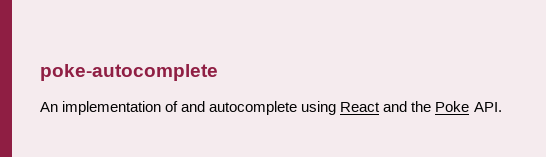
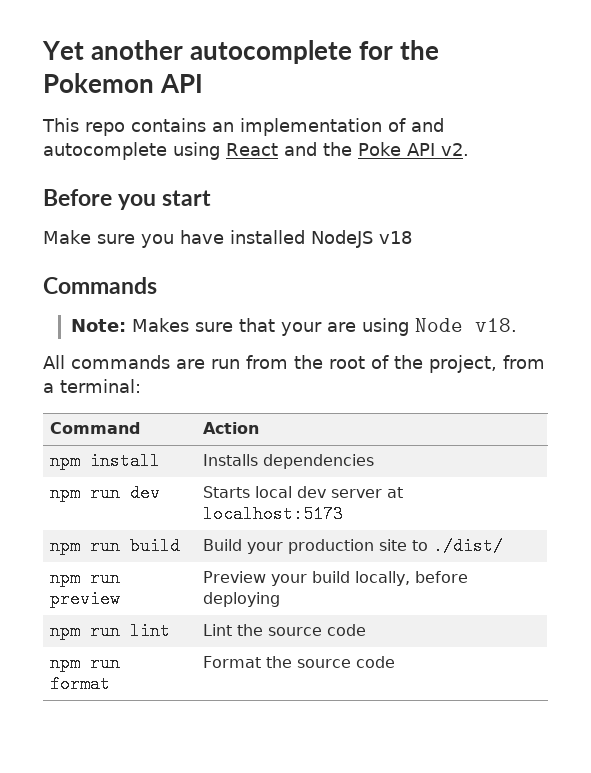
- poke-autocomplete
- An implementation of and autocomplete using React and the Poke API.
+ Yet another autocomplete for the Pokemon API
+ This repo contains an implementation of and autocomplete using React and the Poke API v2.
+ Before you start
+ Make sure you have installed NodeJS v18
+ Commands
+ Note: Makes sure that your are using Node v18.
+ All commands are run from the root of the project, from a terminal:
+ Command | Action
+ npm install | Installs dependencies
+ npm run dev | Starts local dev server at localhost:5173
+ npm run build | Build your production site to ./dist/
+ npm run preview | Preview your build locally, before deploying
+ npm run lint | Lint the source code
+ npm run format | Format the source code

